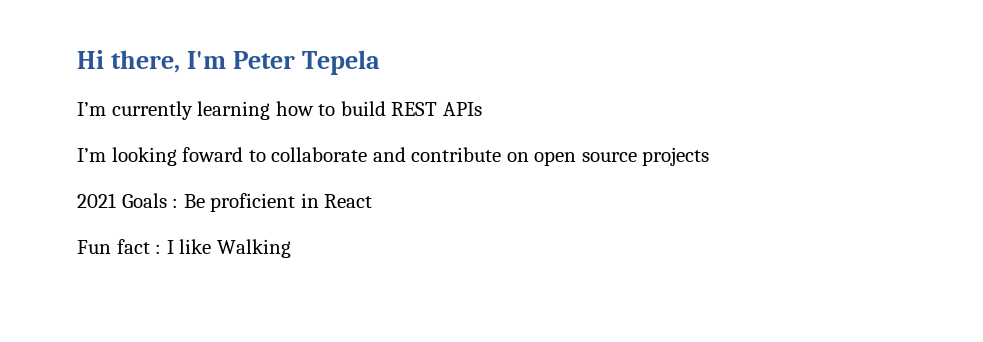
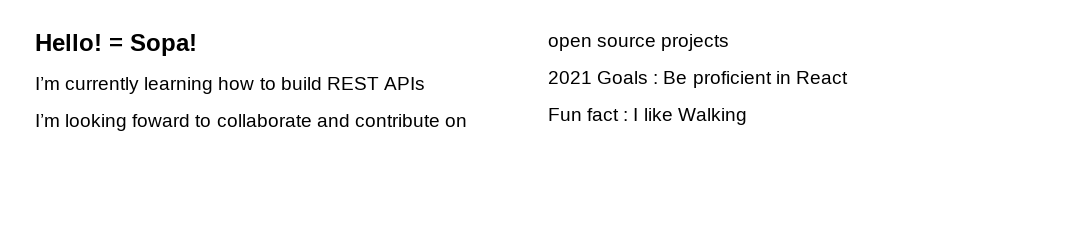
- Hi there, I'm Peter Tepela
+ Hello! = Sopa!

